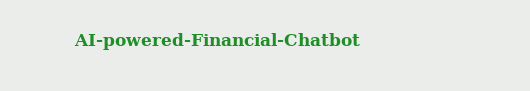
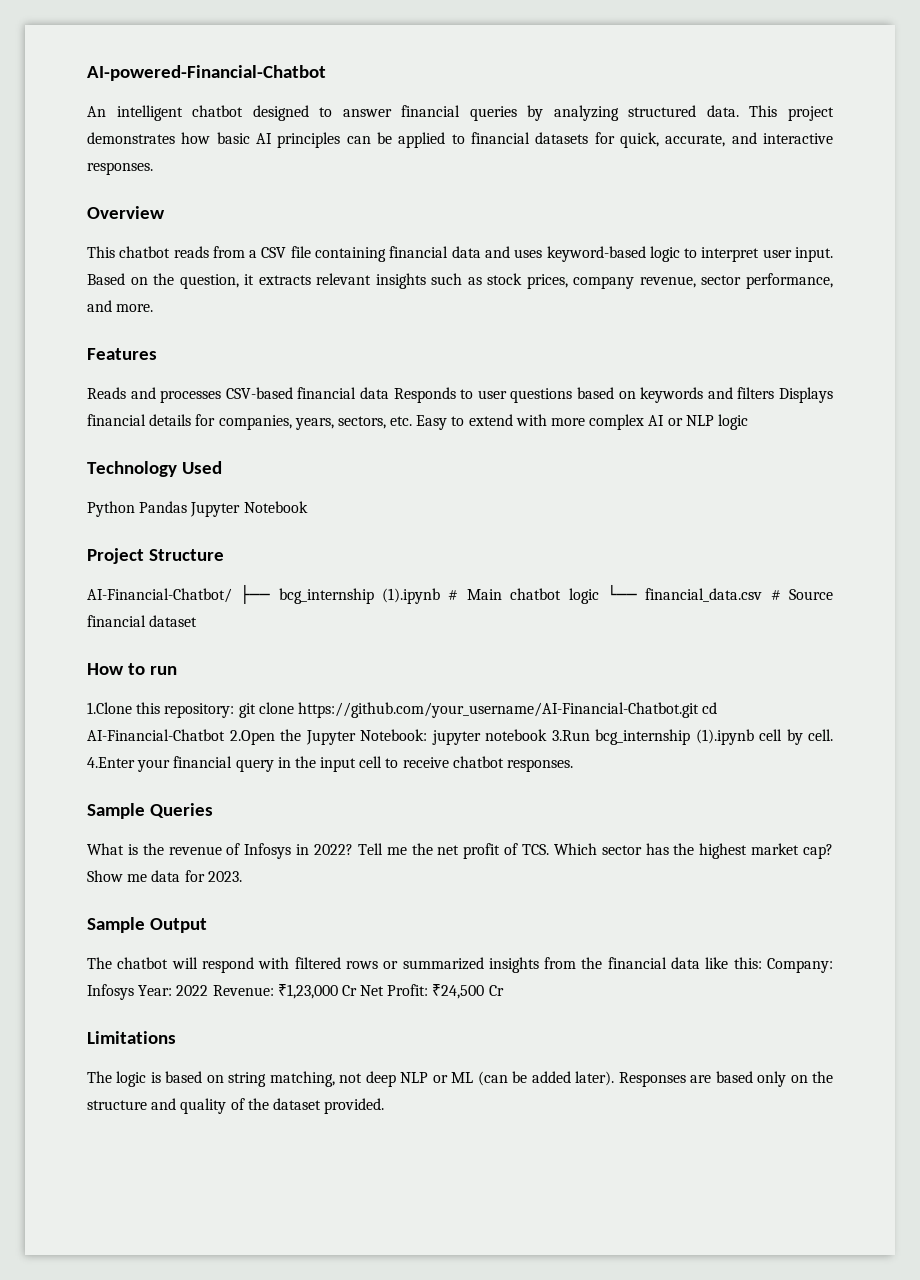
+ An intelligent chatbot designed to answer financial queries by analyzing structured data. This project demonstrates how basic AI principles can be applied to financial datasets for quick, accurate, and interactive responses.
+ Overview
+ This chatbot reads from a CSV file containing financial data and uses keyword-based logic to interpret user input. Based on the question, it extracts relevant insights such as stock prices, company revenue, sector performance, and more.
+ Features
+ Reads and processes CSV-based financial data Responds to user questions based on keywords and filters Displays financial details for companies, years, sectors, etc. Easy to extend with more complex AI or NLP logic
+ Technology Used
+ Python Pandas Jupyter Notebook
+ Project Structure
+ AI-Financial-Chatbot/ ├── bcg_internship (1).ipynb # Main chatbot logic └── financial_data.csv # Source financial dataset
+ How to run
+ 1.Clone this repository: git clone https://github.com/your_username/AI-Financial-Chatbot.git cd AI-Financial-Chatbot 2.Open the Jupyter Notebook: jupyter notebook 3.Run bcg_internship (1).ipynb cell by cell. 4.Enter your financial query in the input cell to receive chatbot responses.
+ Sample Queries
+ What is the revenue of Infosys in 2022? Tell me the net profit of TCS. Which sector has the highest market cap? Show me data for 2023.
+ Sample Output
+ The chatbot will respond with filtered rows or summarized insights from the financial data like this: Company: Infosys Year: 2022 Revenue: ₹1,23,000 Cr Net Profit: ₹24,500 Cr
+ Limitations
+ The logic is based on string matching, not deep NLP or ML (can be added later). Responses are based only on the structure and quality of the dataset provided.

